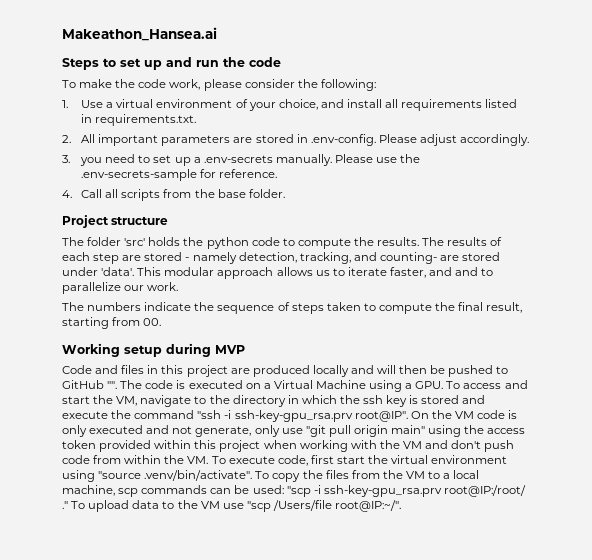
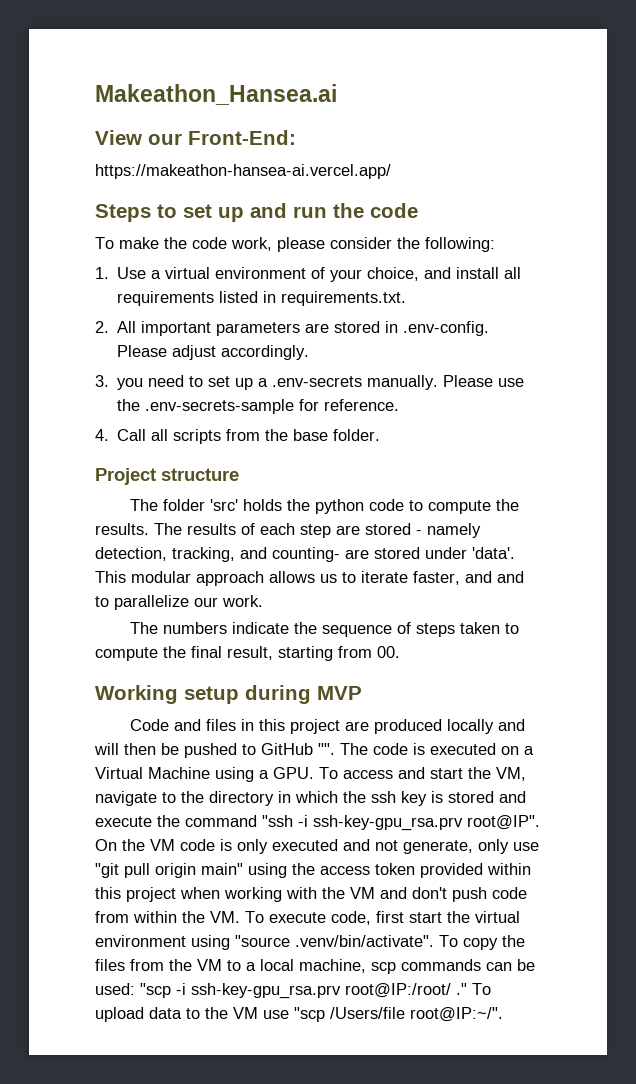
+ View our Front-End:
+ https://makeathon-hansea-ai.vercel.app/

